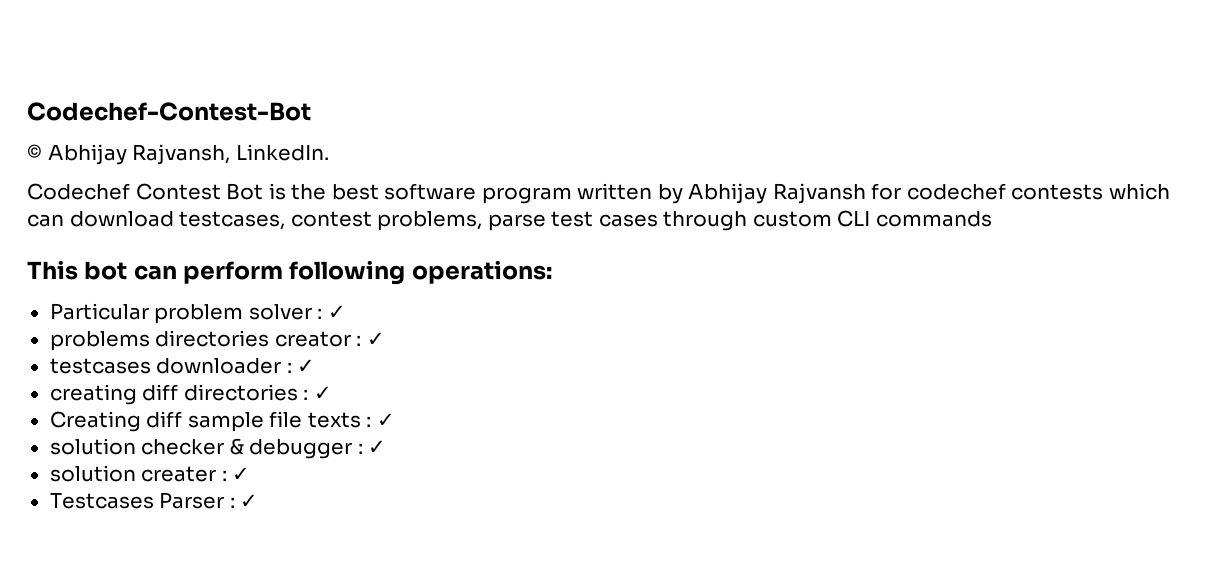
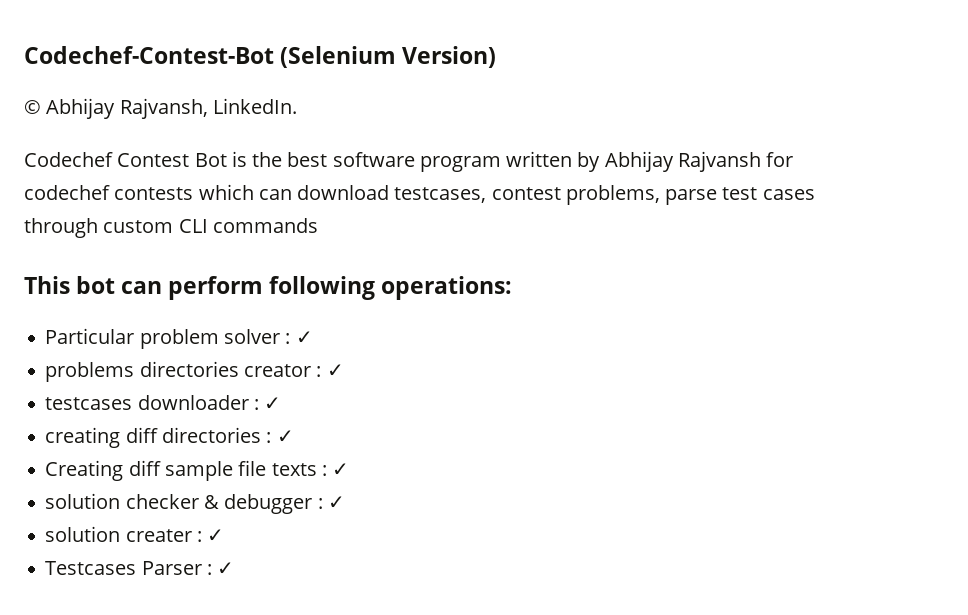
- Codechef-Contest-Bot
+ Codechef-Contest-Bot (Selenium Version)

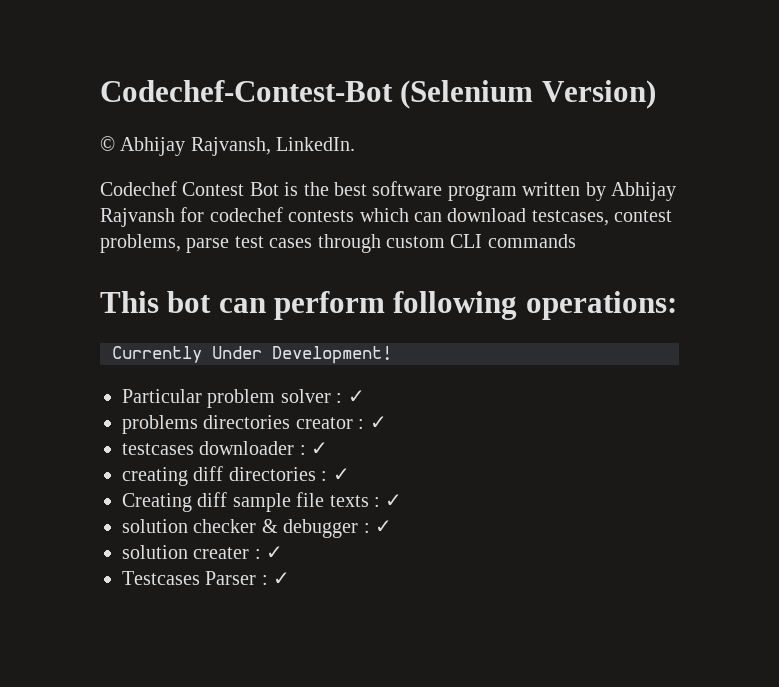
+ Currently Under Development!

